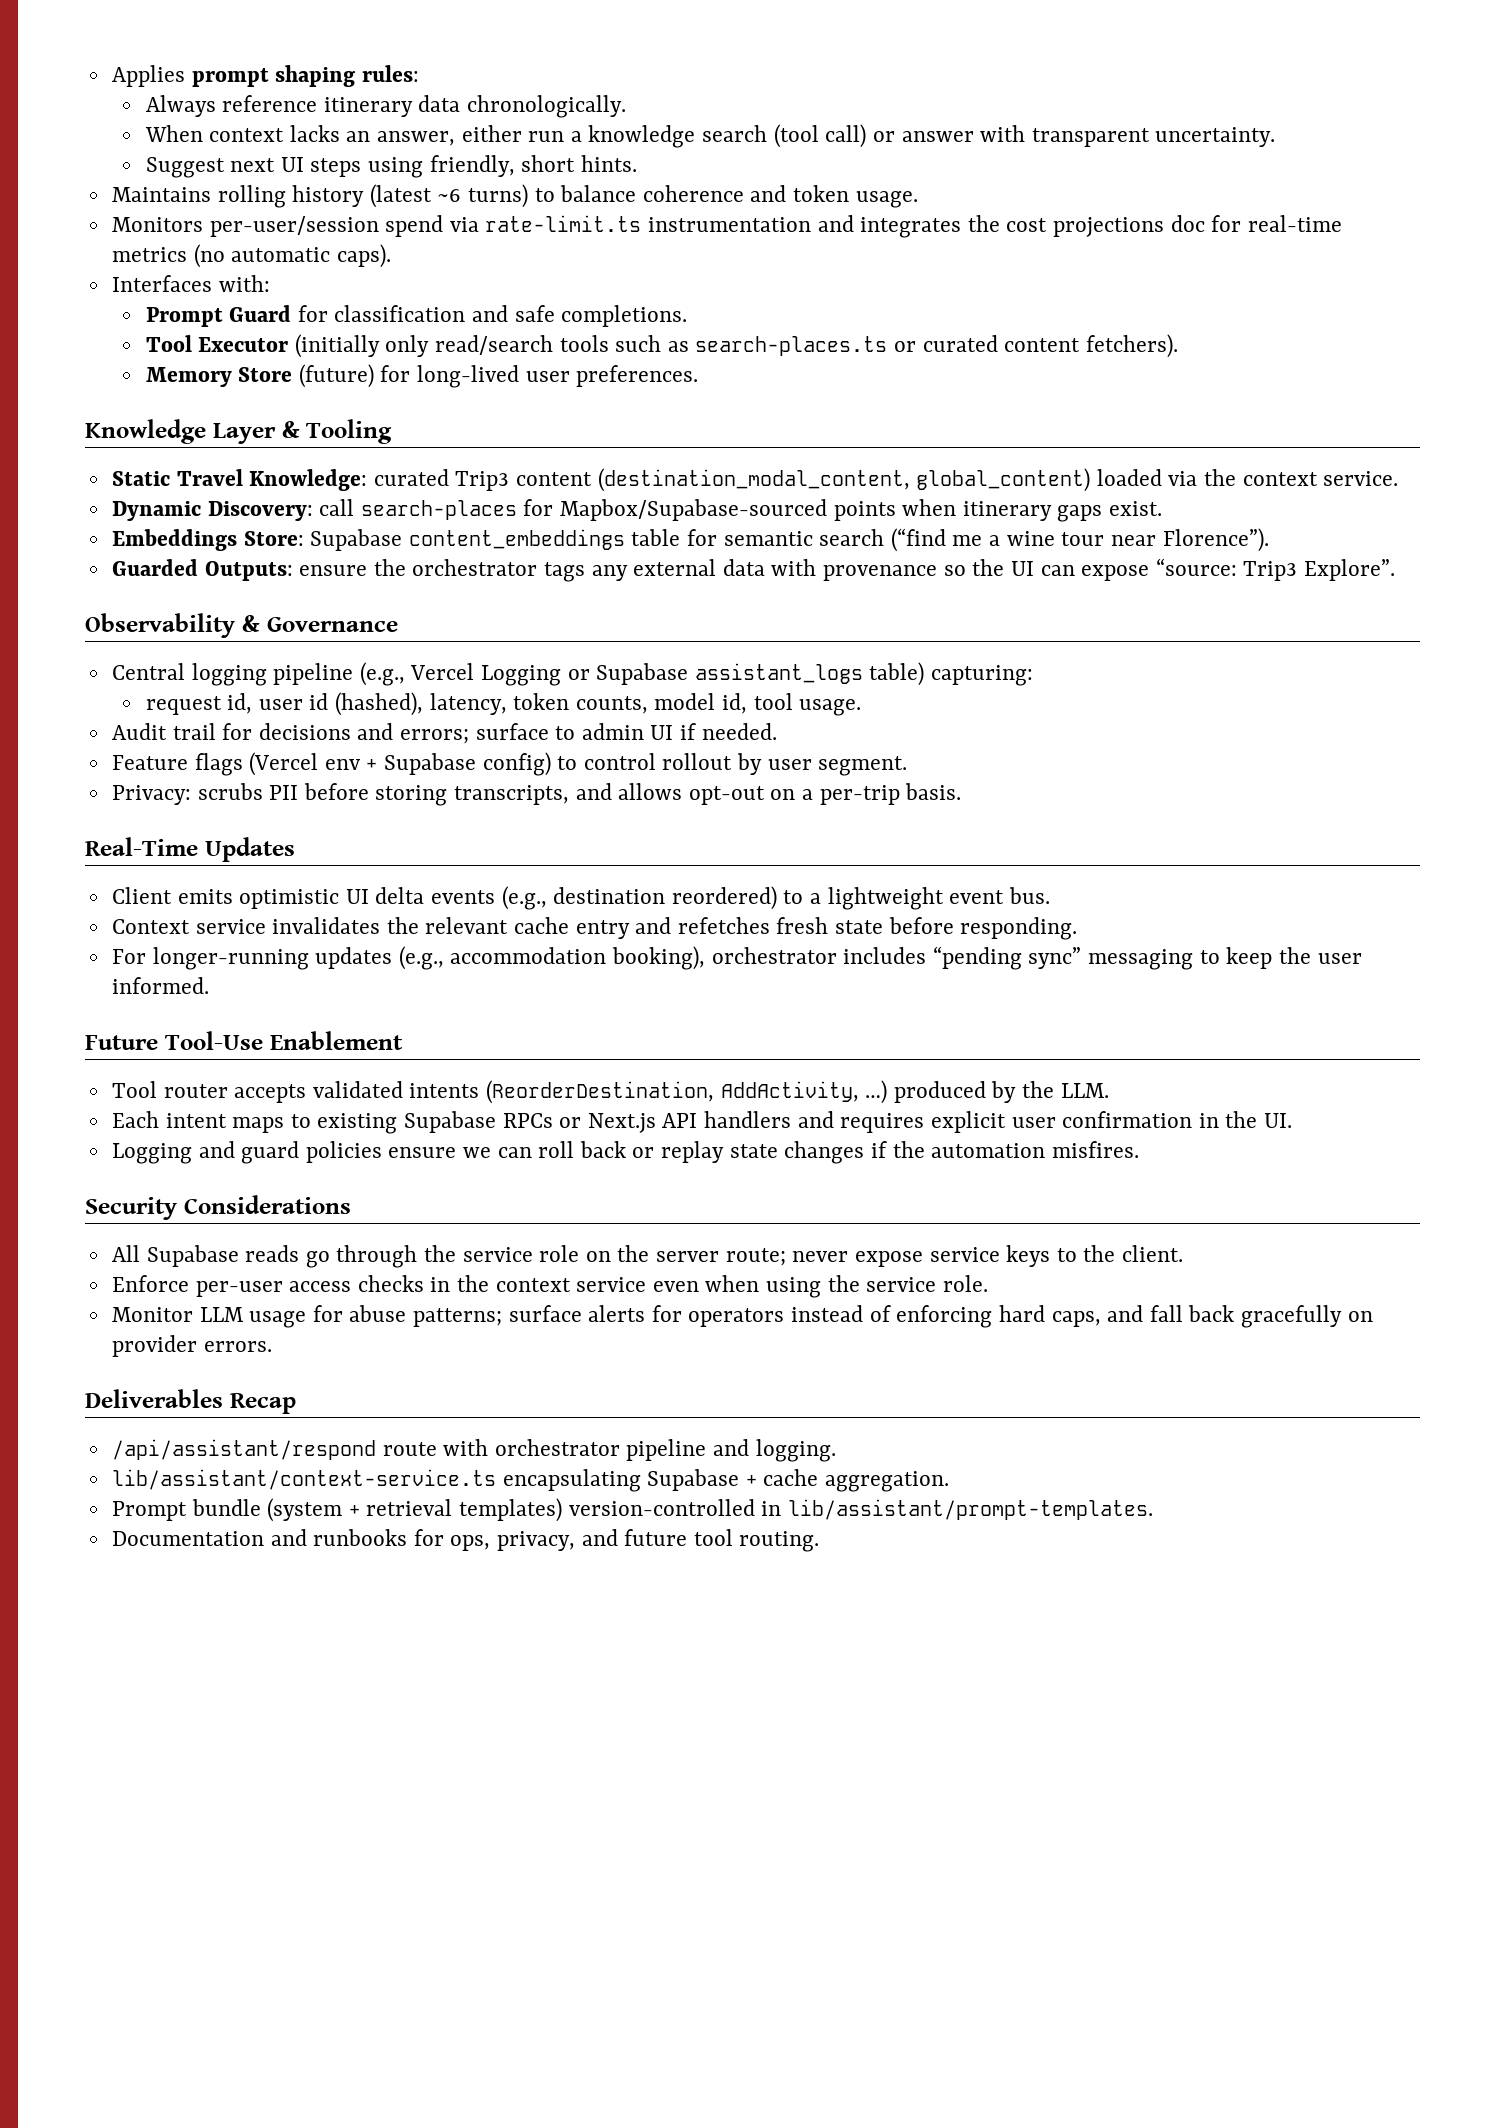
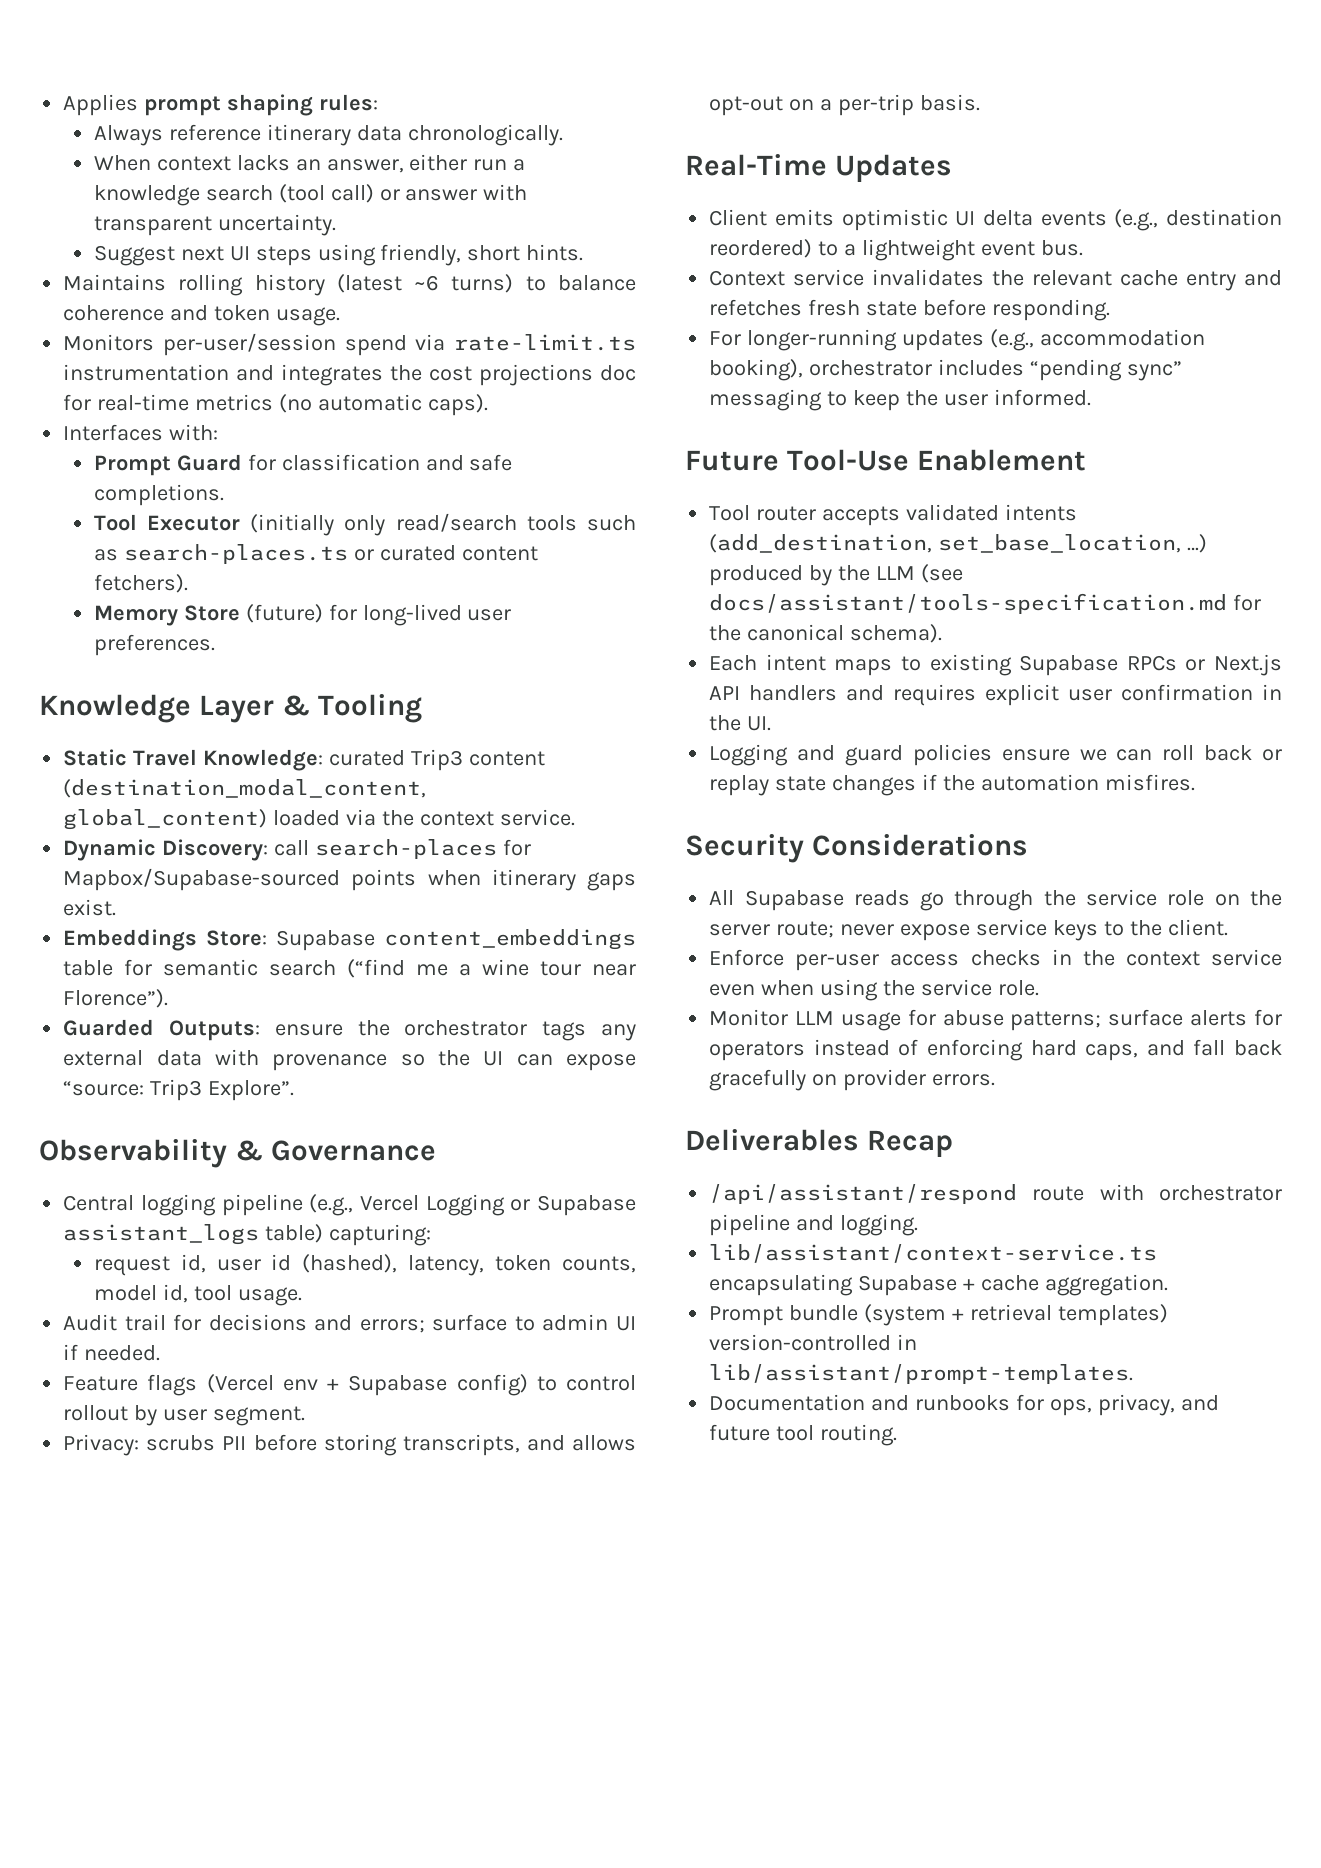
- Tool router accepts validated intents (ReorderDestination, AddActivity, …) produced by the LLM.
+ Tool router accepts validated intents (add_destination, set_base_location, …) produced by the LLM (see docs/assistant/tools-specification.md for the canonical schema).

